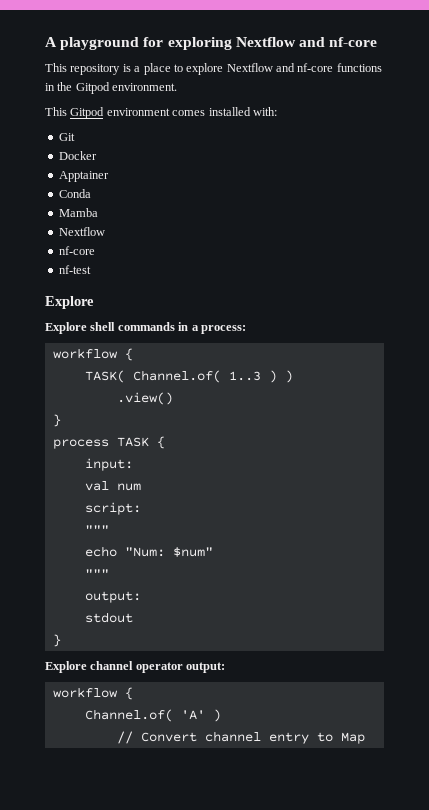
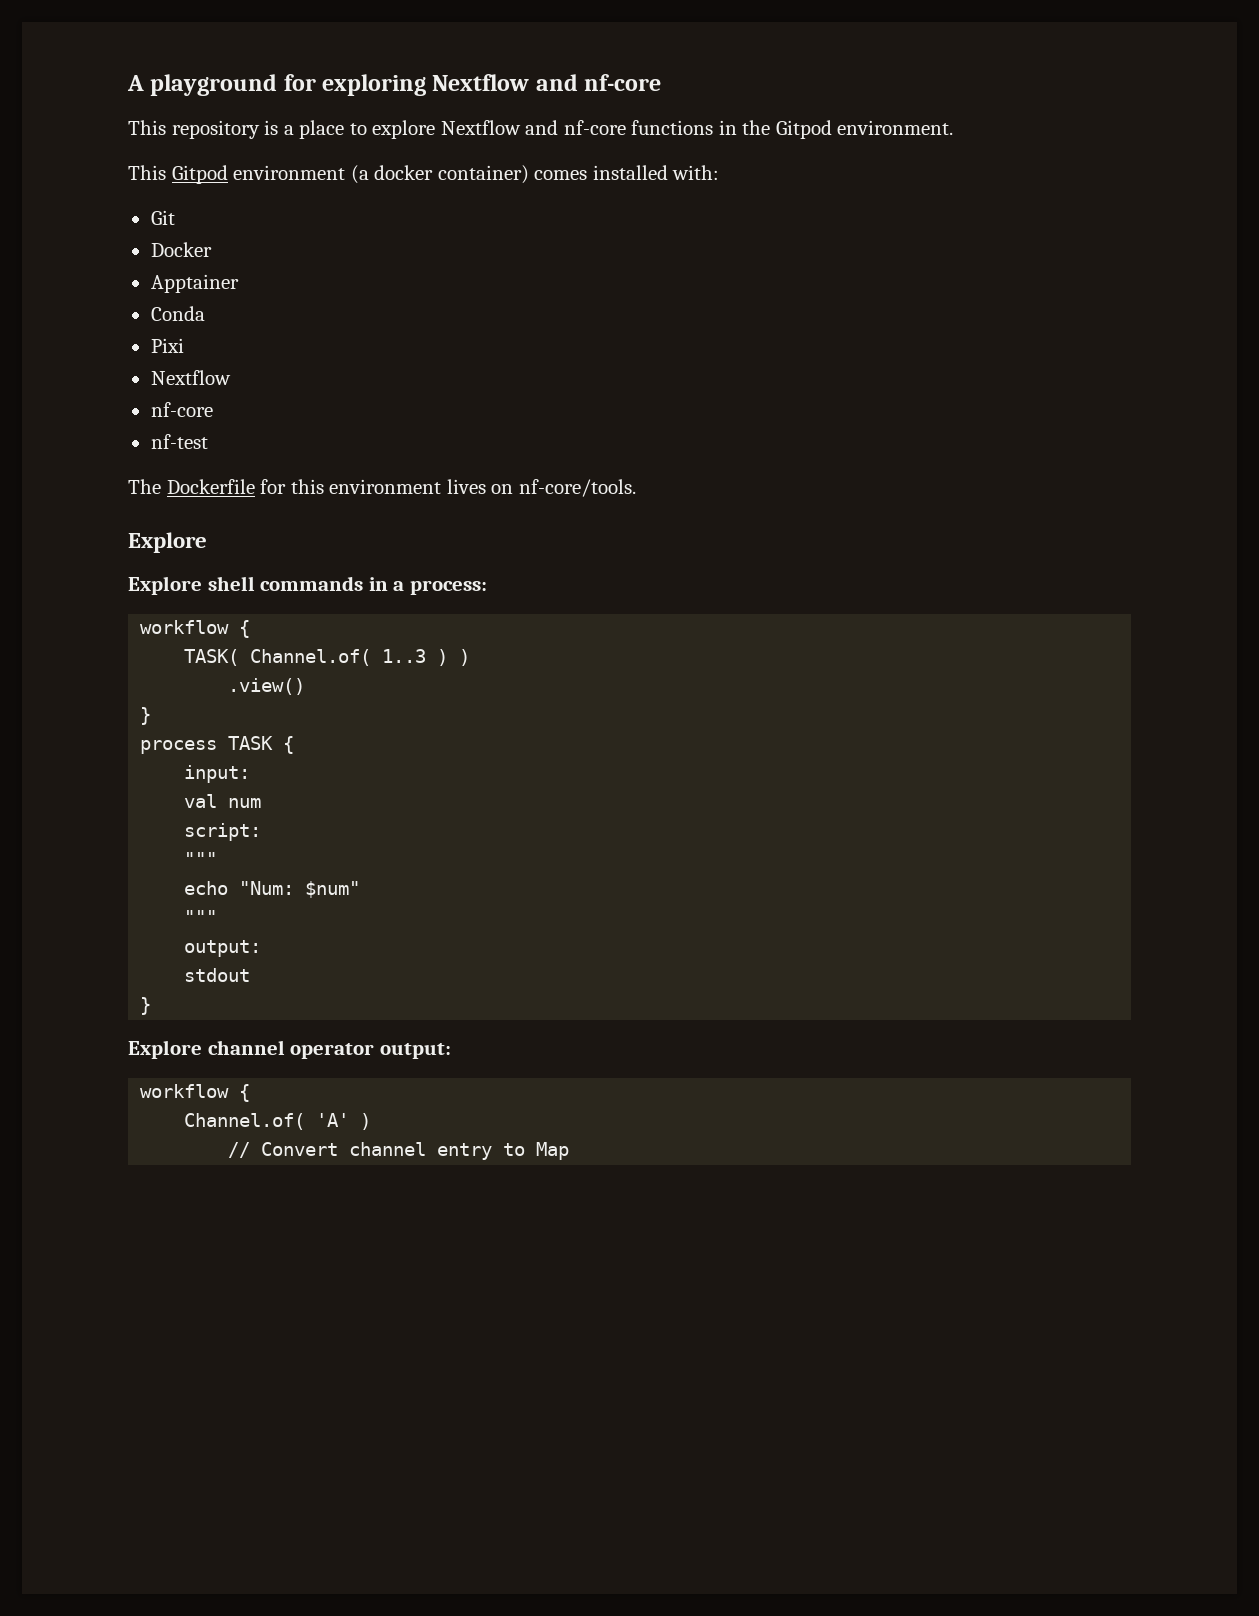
- This Gitpod environment comes installed with:
+ This Gitpod environment (a docker container) comes installed with:
- Mamba
+ Pixi
+ The Dockerfile for this environment lives on nf-core/tools.

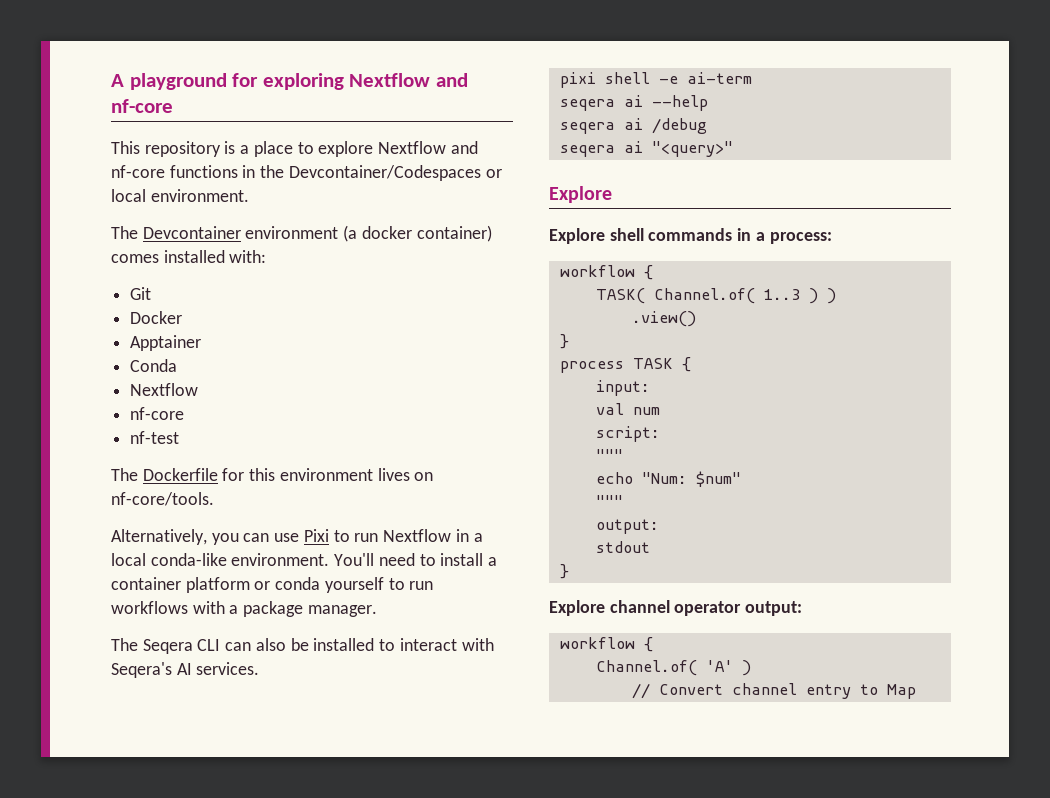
- This repository is a place to explore Nextflow and nf-core functions in the Gitpod environment.
+ This repository is a place to explore Nextflow and nf-core functions in the Devcontainer/Codespaces or local environment.
- This Gitpod environment (a docker container) comes installed with:
+ The Devcontainer environment (a docker container) comes installed with:
- Pixi
+ Alternatively, you can use Pixi to run Nextflow in a local conda-like environment. You'll need to install a container platform or conda yourself to run workflows with a package manager.
+ The Seqera CLI can also be installed to interact with Seqera's AI services.
+ pixi shell -e ai-term
+ seqera ai --help
+ seqera ai /debug
+ seqera ai "<query>"

